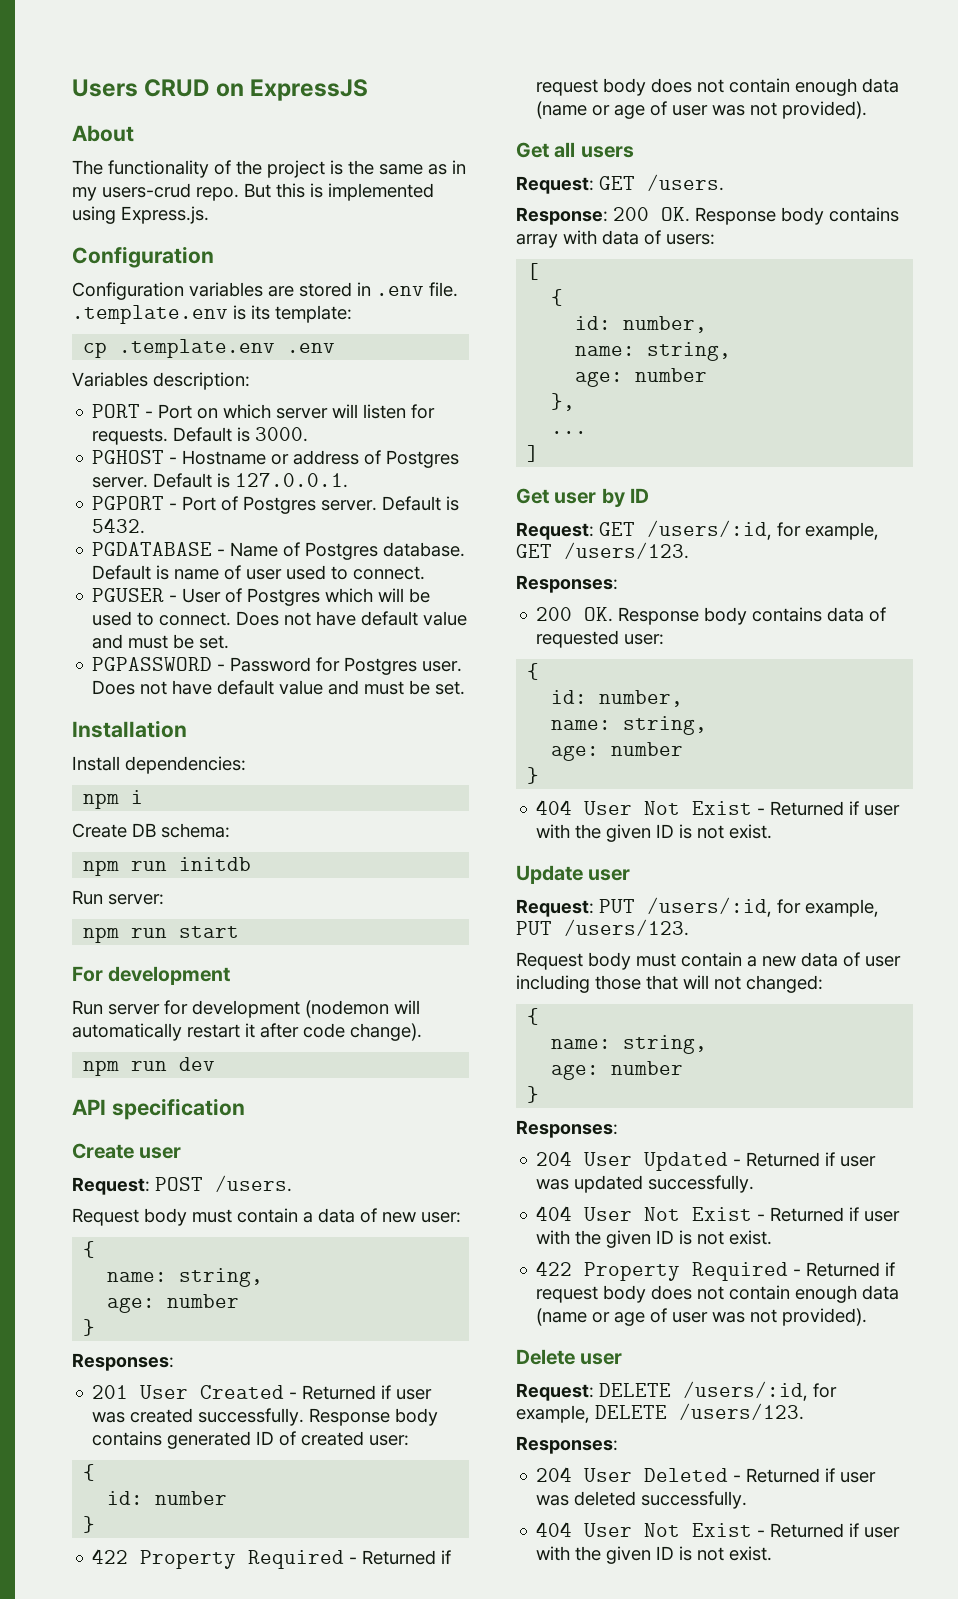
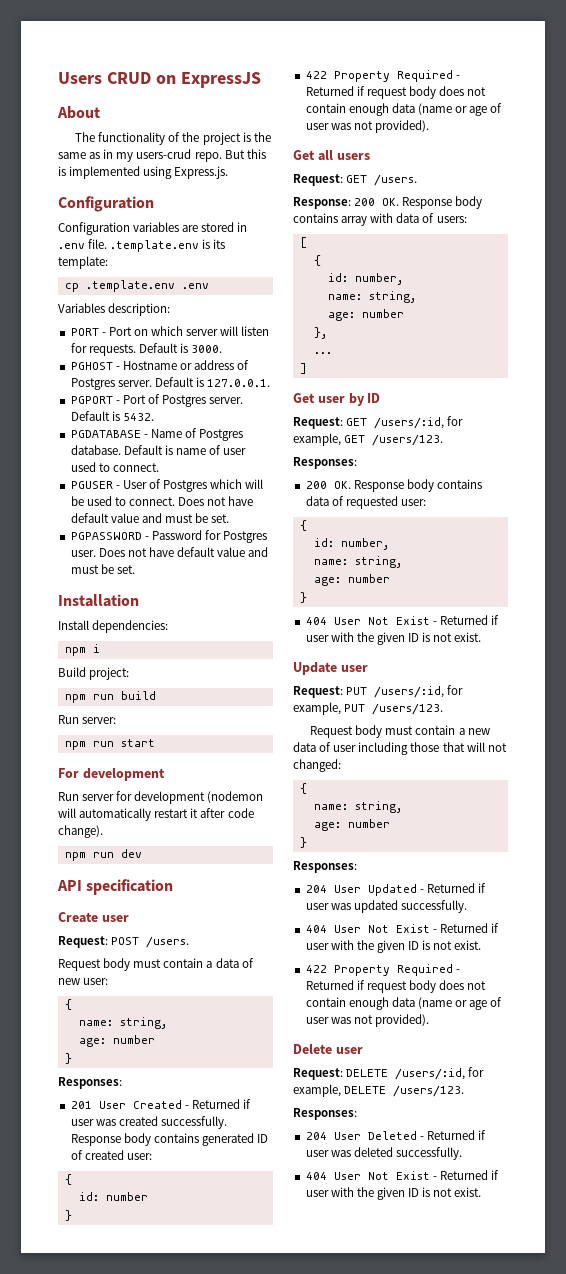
- Create DB schema:
- npm run initdb
+ Build project:
+ npm run build

